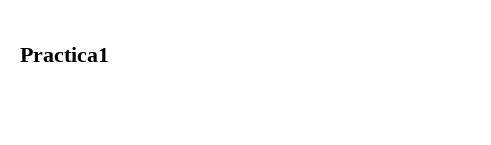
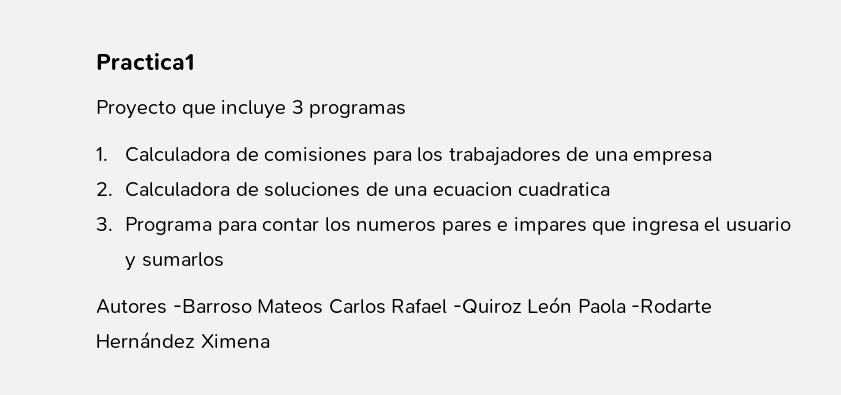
+ Proyecto que incluye 3 programas
+ 1. Calculadora de comisiones para los trabajadores de una empresa
+ 2. Calculadora de soluciones de una ecuacion cuadratica
+ 3. Programa para contar los numeros pares e impares que ingresa el usuario y sumarlos
+ Autores -Barroso Mateos Carlos Rafael -Quiroz León Paola -Rodarte Hernández Ximena

